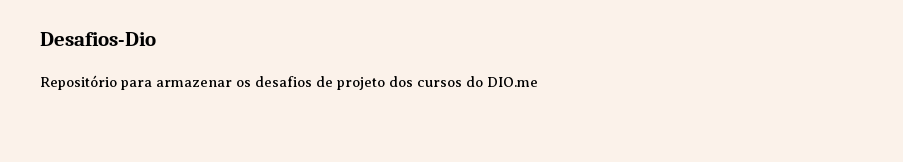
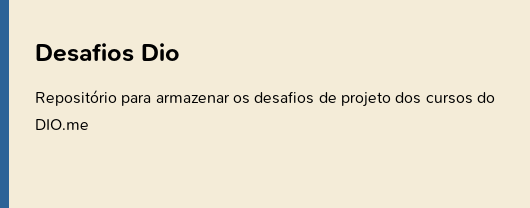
- Desafios-Dio
+ Desafios Dio

